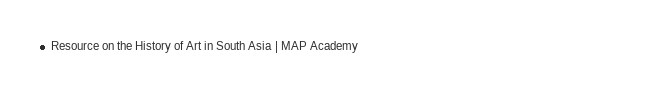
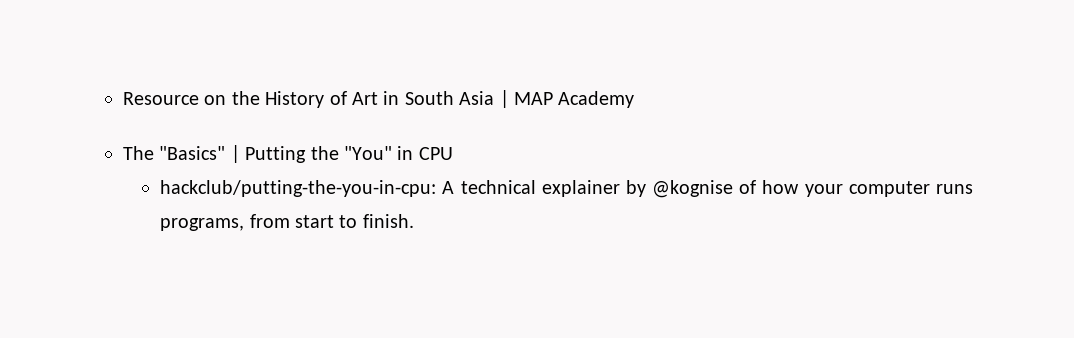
+ The "Basics" | Putting the "You" in CPU
+ hackclub/putting-the-you-in-cpu: A technical explainer by @kognise of how your computer runs programs, from start to finish.

